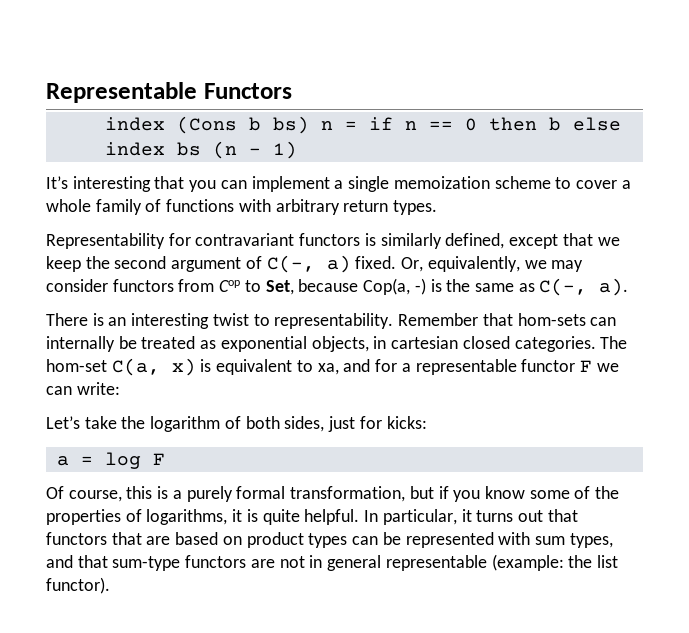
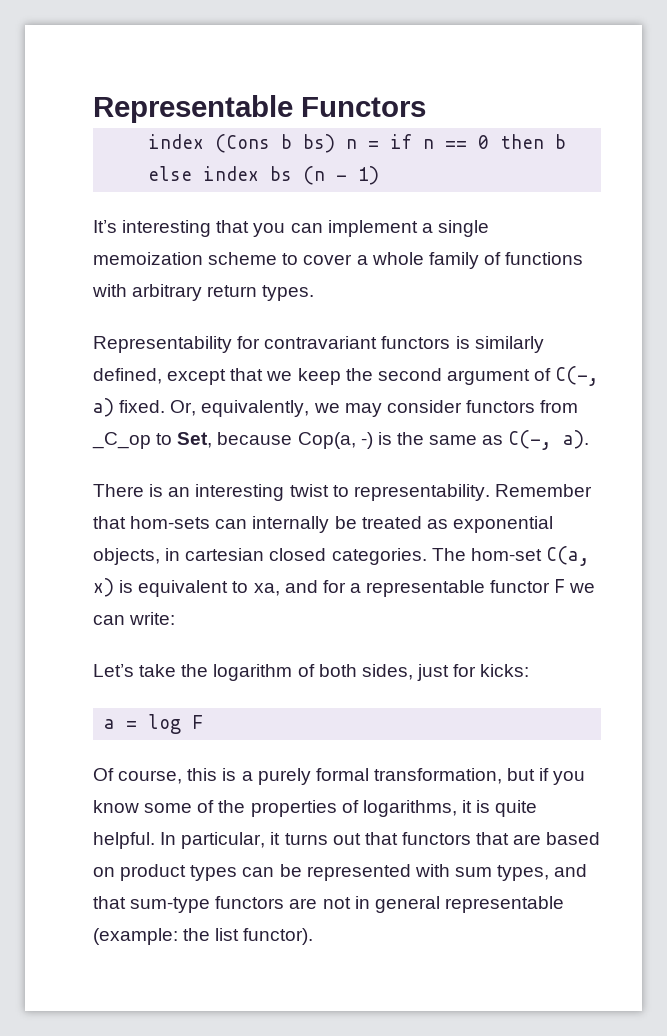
- Or, equivalently, we may consider functors from Cop to Set, because Cop(a, -) is the same as C(-, a).
+ Or, equivalently, we may consider functors from _C_op to Set, because Cop(a, -) is the same as C(-, a).

